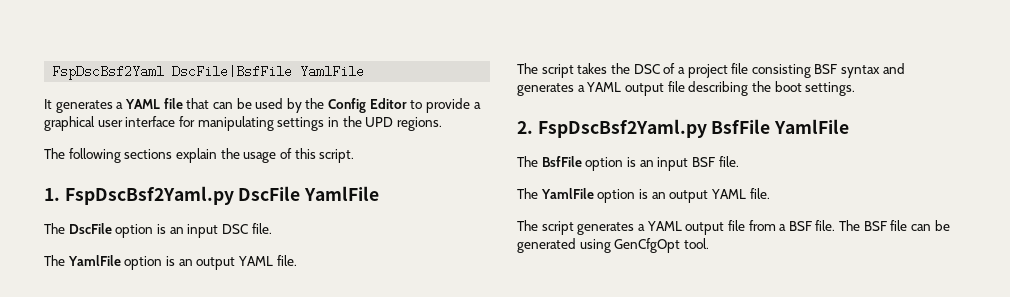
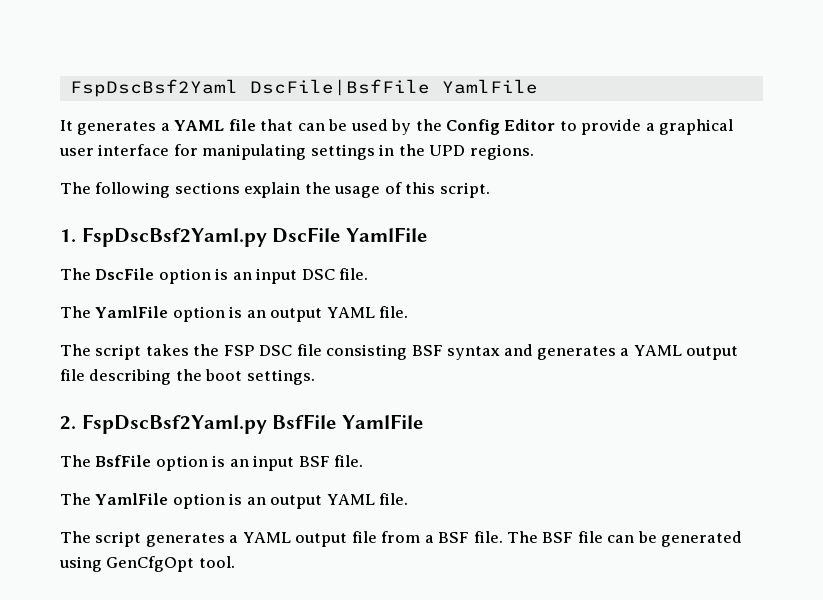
- The script takes the DSC of a project file consisting BSF syntax and generates a YAML output file describing the boot settings.
+ The script takes the FSP DSC file consisting BSF syntax and generates a YAML output file describing the boot settings.

